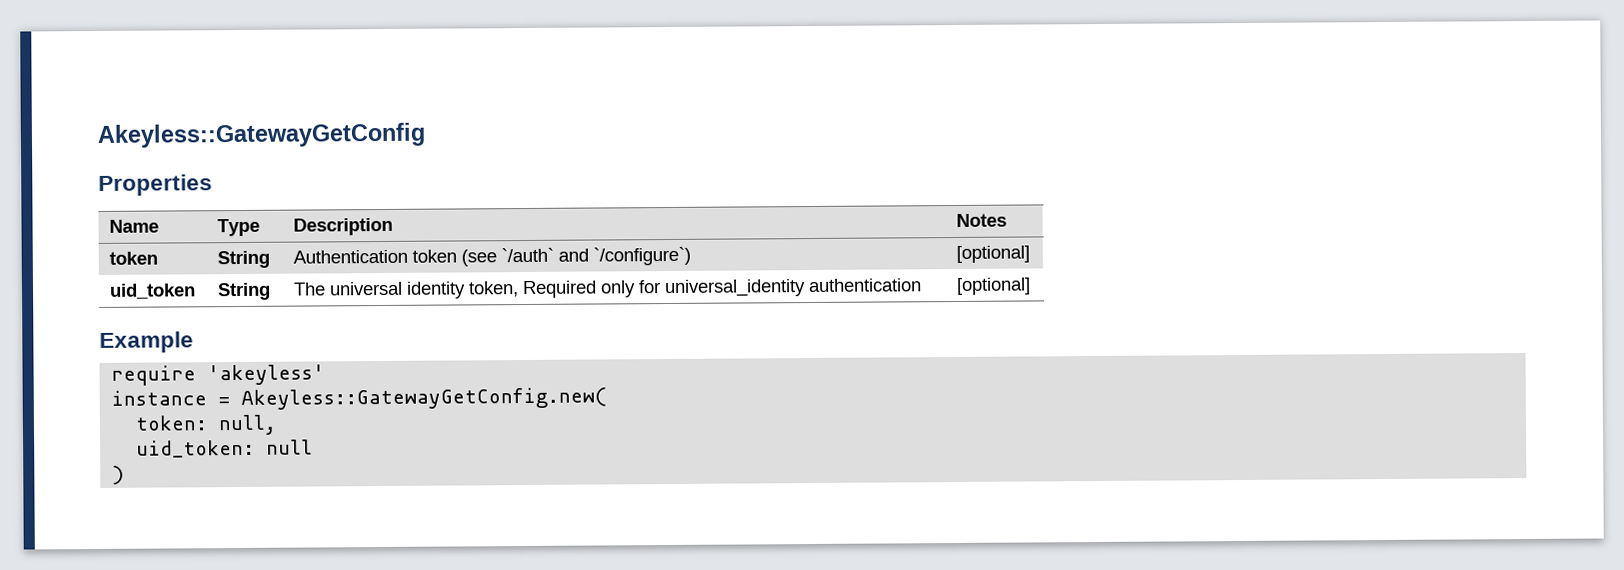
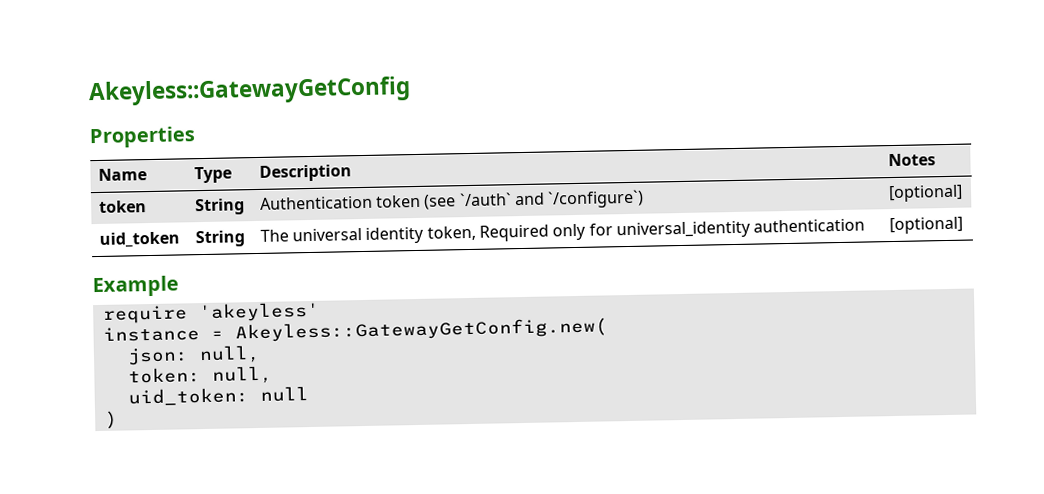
+ json: null,

